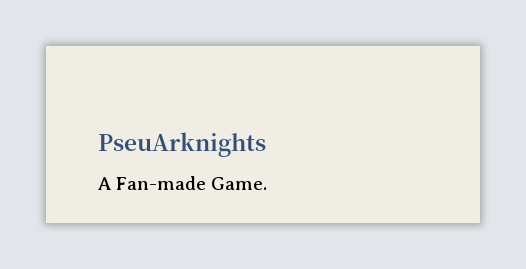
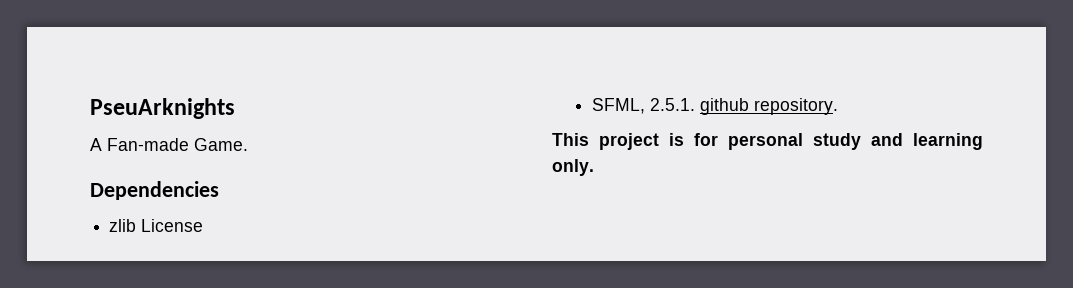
+ Dependencies
+ zlib License
+ SFML, 2.5.1. github repository.
+ This project is for personal study and learning only.

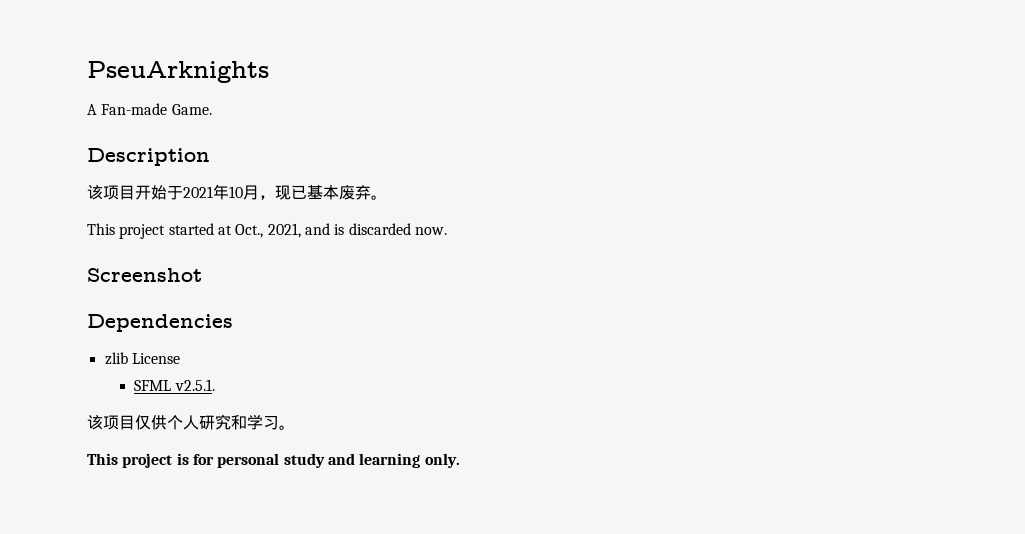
+ Description
+ 该项目开始于2021年10月，现已基本废弃。
+ This project started at Oct., 2021, and is discarded now.
+ Screenshot
  Dependencies
  zlib License
- SFML, 2.5.1. github repository.
+ SFML v2.5.1.
+ 该项目仅供个人研究和学习。

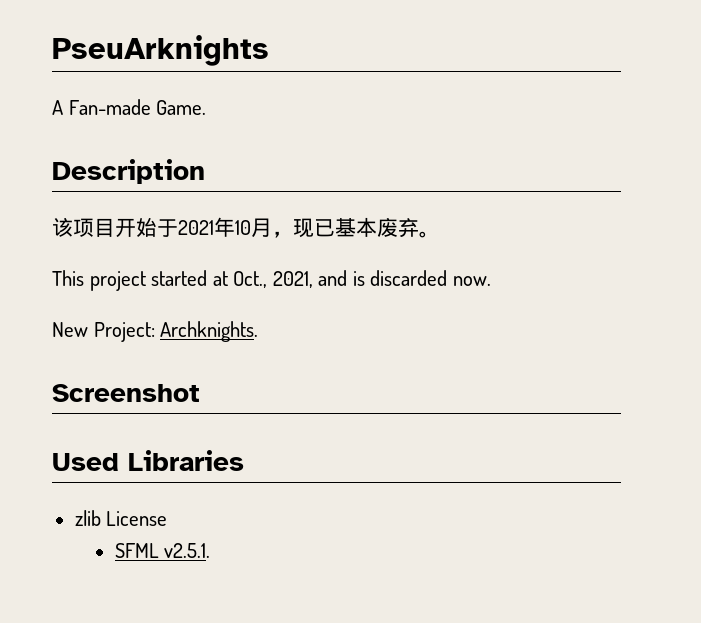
+ New Project: Archknights.
- Dependencies
+ Used Libraries
- 该项目仅供个人研究和学习。
- This project is for personal study and learning only.

